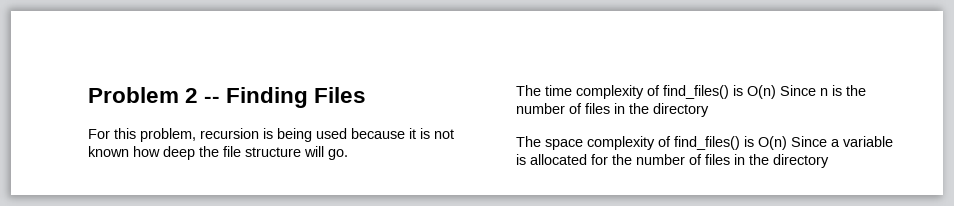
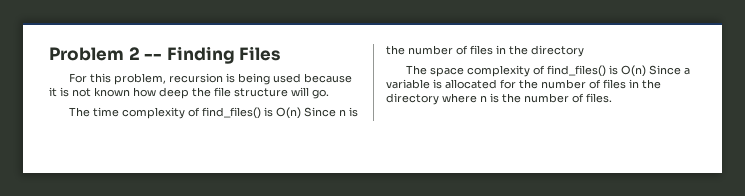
- The space complexity of find_files() is O(n) Since a variable is allocated for the number of files in the directory
+ The space complexity of find_files() is O(n) Since a variable is allocated for the number of files in the directory where n is the number of files.

